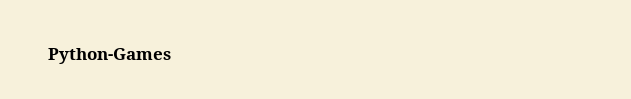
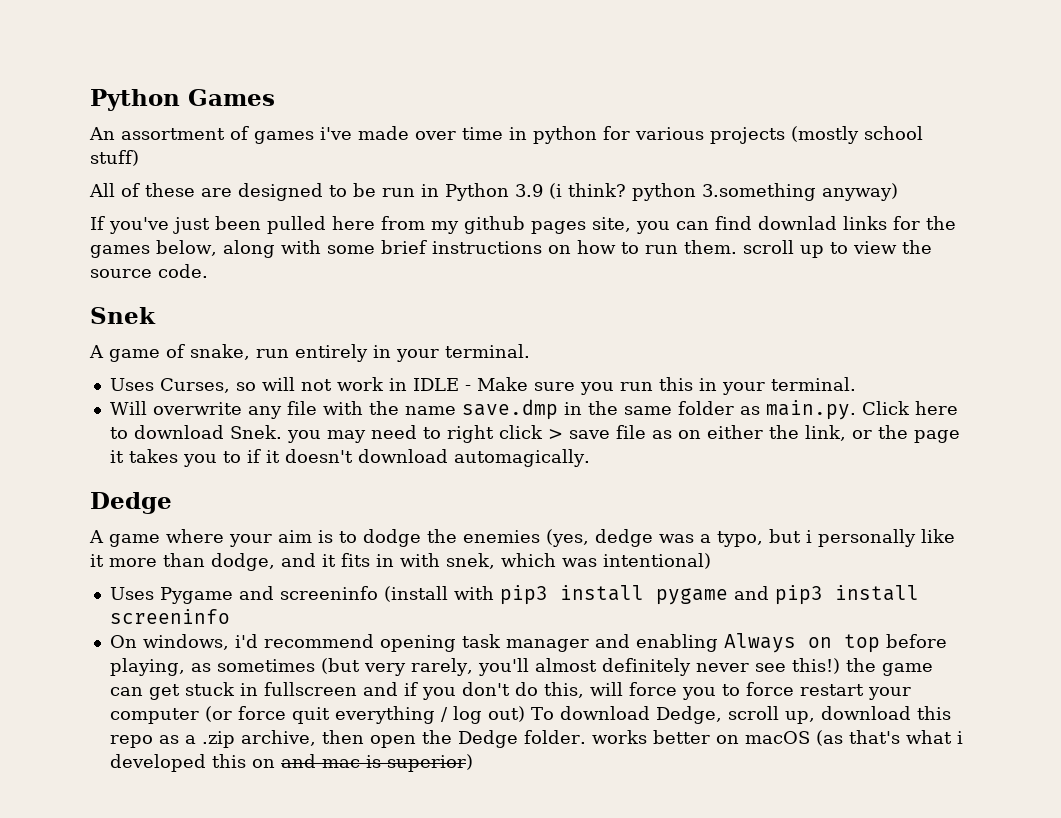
- Python-Games
+ Python Games
+ An assortment of games i've made over time in python for various projects (mostly school stuff)
+ All of these are designed to be run in Python 3.9 (i think? python 3.something anyway)
+ If you've just been pulled here from my github pages site, you can find downlad links for the games below, along with some brief instructions on how to run them. scroll up to view the source code.
+ Snek
+ A game of snake, run entirely in your terminal.
+ Uses Curses, so will not work in IDLE - Make sure you run this in your terminal.
+ Will overwrite any file with the name save.dmp in the same folder as main.py. Click here to download Snek. you may need to right click > save file as on either the link, or the page it takes you to if it doesn't download automagically.
+ Dedge
+ A game where your aim is to dodge the enemies (yes, dedge was a typo, but i personally like it more than dodge, and it fits in with snek, which was intentional)
+ Uses Pygame and screeninfo (install with pip3 install pygame and pip3 install screeninfo
+ On windows, i'd recommend opening task manager and enabling Always on top before playing, as sometimes (but very rarely, you'll almost definitely never see this!) the game can get stuck in fullscreen and if you don't do this, will force you to force restart your computer (or force quit everything / log out) To download Dedge, scroll up, download this repo as a .zip archive, then open the Dedge folder. works better on macOS (as that's what i developed this on and mac is superior)

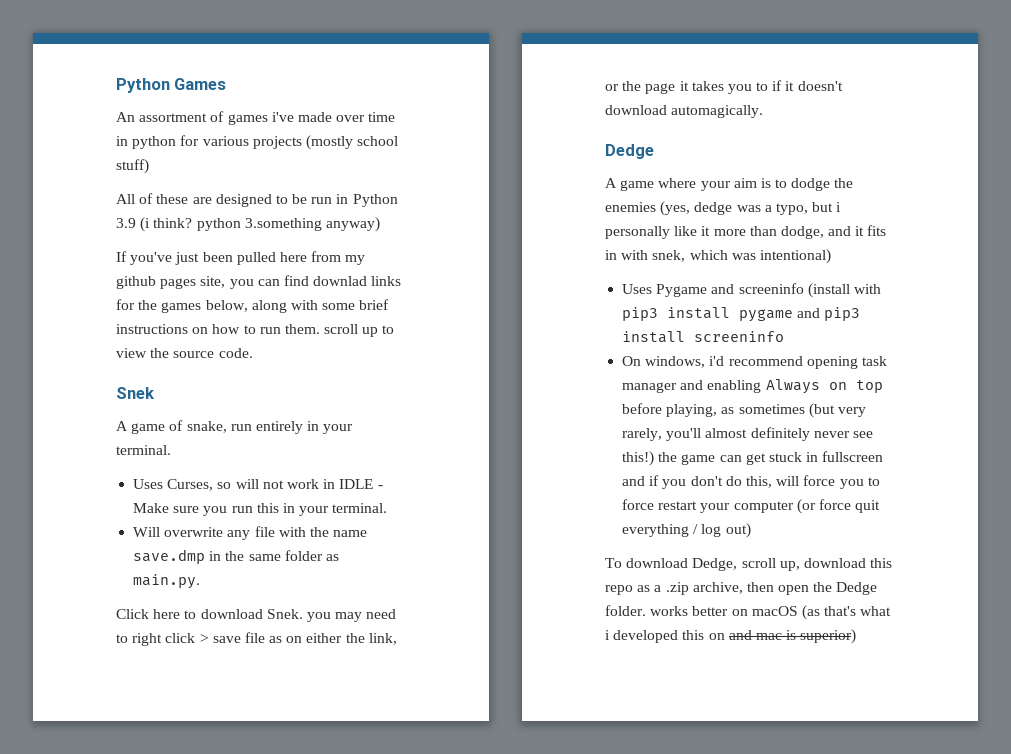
- Will overwrite any file with the name save.dmp in the same folder as main.py. Click here to download Snek. you may need to right click > save file as on either the link, or the page it takes you to if it doesn't download automagically.
+ Will overwrite any file with the name save.dmp in the same folder as main.py.
+ Click here to download Snek. you may need to right click > save file as on either the link, or the page it takes you to if it doesn't download automagically.
- On windows, i'd recommend opening task manager and enabling Always on top before playing, as sometimes (but very rarely, you'll almost definitely never see this!) the game can get stuck in fullscreen and if you don't do this, will force you to force restart your computer (or force quit everything / log out) To download Dedge, scroll up, download this repo as a .zip archive, then open the Dedge folder. works better on macOS (as that's what i developed this on and mac is superior)
+ On windows, i'd recommend opening task manager and enabling Always on top before playing, as sometimes (but very rarely, you'll almost definitely never see this!) the game can get stuck in fullscreen and if you don't do this, will force you to force restart your computer (or force quit everything / log out)
+ To download Dedge, scroll up, download this repo as a .zip archive, then open the Dedge folder. works better on macOS (as that's what i developed this on and mac is superior)

